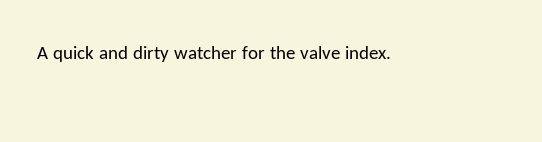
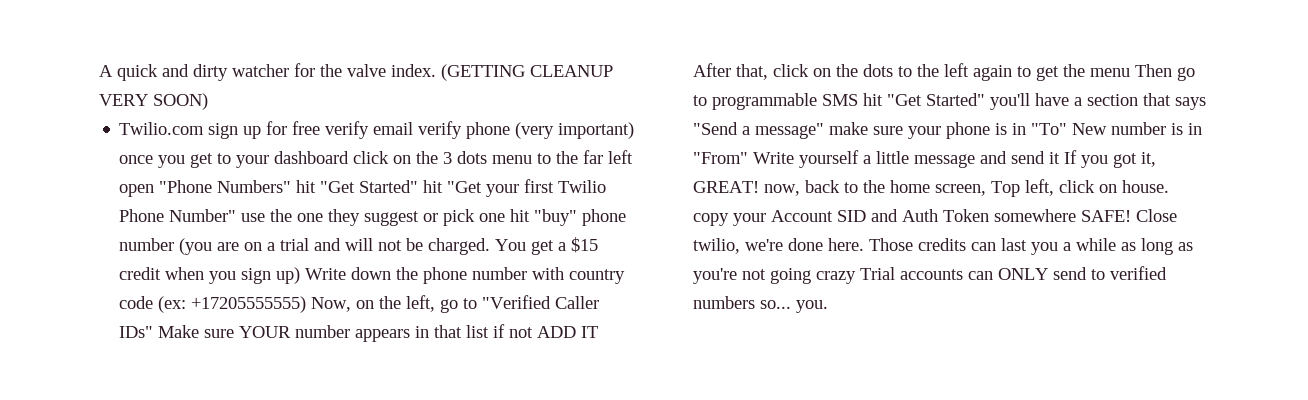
+ (GETTING CLEANUP VERY SOON)
+ Twilio.com sign up for free verify email verify phone (very important) once you get to your dashboard click on the 3 dots menu to the far left open "Phone Numbers" hit "Get Started" hit "Get your first Twilio Phone Number" use the one they suggest or pick one hit "buy" phone number (you are on a trial and will not be charged. You get a $15 credit when you sign up) Write down the phone number with country code (ex: +17205555555) Now, on the left, go to "Verified Caller IDs" Make sure YOUR number appears in that list if not ADD IT After that, click on the dots to the left again to get the menu Then go to programmable SMS hit "Get Started" you'll have a section that says "Send a message" make sure your phone is in "To" New number is in "From" Write yourself a little message and send it If you got it, GREAT! now, back to the home screen, Top left, click on house. copy your Account SID and Auth Token somewhere SAFE! Close twilio, we're done here. Those credits can last you a while as long as you're not going crazy Trial accounts can ONLY send to verified numbers so... you.

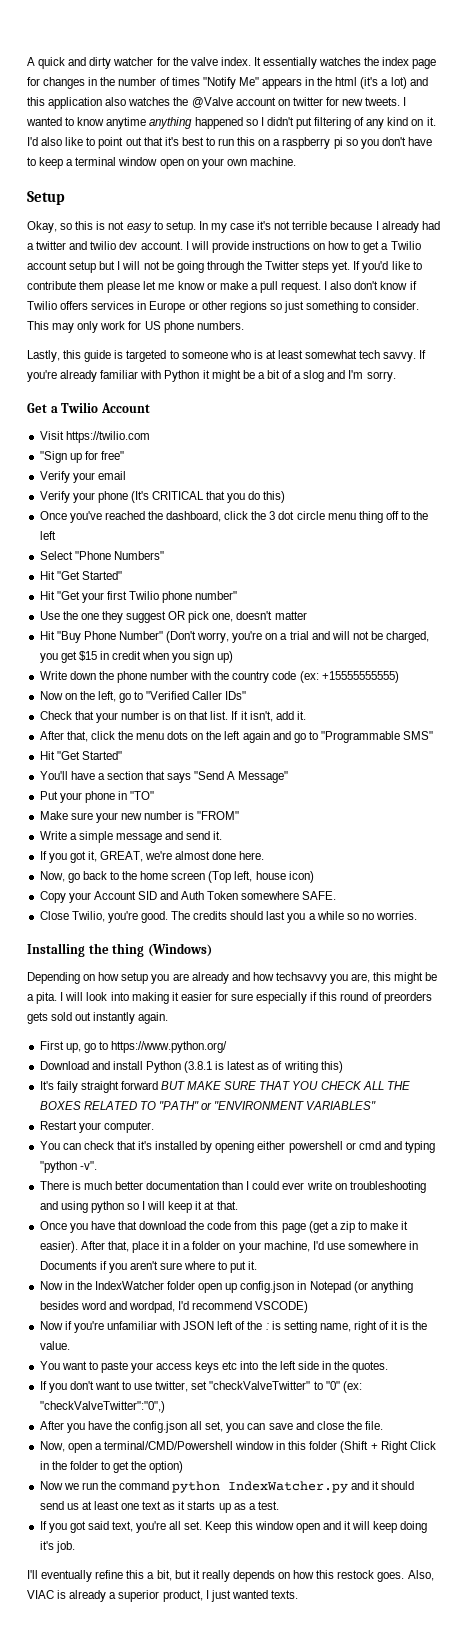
- (GETTING CLEANUP VERY SOON)
- Twilio.com sign up for free verify email verify phone (very important) once you get to your dashboard click on the 3 dots menu to the far left open "Phone Numbers" hit "Get Started" hit "Get your first Twilio Phone Number" use the one they suggest or pick one hit "buy" phone number (you are on a trial and will not be charged. You get a $15 credit when you sign up) Write down the phone number with country code (ex: +17205555555) Now, on the left, go to "Verified Caller IDs" Make sure YOUR number appears in that list if not ADD IT After that, click on the dots to the left again to get the menu Then go to programmable SMS hit "Get Started" you'll have a section that says "Send a message" make sure your phone is in "To" New number is in "From" Write yourself a little message and send it If you got it, GREAT! now, back to the home screen, Top left, click on house. copy your Account SID and Auth Token somewhere SAFE! Close twilio, we're done here. Those credits can last you a while as long as you're not going crazy Trial accounts can ONLY send to verified numbers so... you.
+ It essentially watches the index page for changes in the number of times "Notify Me" appears in the html (it's a lot) and this application also watches the @Valve account on twitter for new tweets. I wanted to know anytime anything happened so I didn't put filtering of any kind on it. I'd also like to point out that it's best to run this on a raspberry pi so you don't have to keep a terminal window open on your own machine.
+ Setup
+ Okay, so this is not easy to setup. In my case it's not terrible because I already had a twitter and twilio dev account. I will provide instructions on how to get a Twilio account setup but I will not be going through the Twitter steps yet. If you'd like to contribute them please let me know or make a pull request. I also don't know if Twilio offers services in Europe or other regions so just something to consider. This may only work for US phone numbers.
+ Lastly, this guide is targeted to someone who is at least somewhat tech savvy. If you're already familiar with Python it might be a bit of a slog and I'm sorry.
+ Get a Twilio Account
+ Visit https://twilio.com
+ "Sign up for free"
+ Verify your email
+ Verify your phone (It's CRITICAL that you do this)
+ Once you've reached the dashboard, click the 3 dot circle menu thing off to the left
+ Select "Phone Numbers"
+ Hit "Get Started"
+ Hit "Get your first Twilio phone number"
+ Use the one they suggest OR pick one, doesn't matter
+ Hit "Buy Phone Number" (Don't worry, you're on a trial and will not be charged, you get $15 in credit when you sign up)
+ Write down the phone number with the country code (ex: +15555555555)
+ Now on the left, go to "Verified Caller IDs"
+ Check that your number is on that list. If it isn't, add it.
+ After that, click the menu dots on the left again and go to "Programmable SMS"
+ Hit "Get Started"
+ You'll have a section that says "Send A Message"
+ Put your phone in "TO"
+ Make sure your new number is "FROM"
+ Write a simple message and send it.
+ If you got it, GREAT, we're almost done here.
+ Now, go back to the home screen (Top left, house icon)
+ Copy your Account SID and Auth Token somewhere SAFE.
+ Close Twilio, you're good. The credits should last you a while so no worries.
+ Installing the thing (Windows)
+ Depending on how setup you are already and how techsavvy you are, this might be a pita. I will look into making it easier for sure especially if this round of preorders gets sold out instantly again.
+ First up, go to https://www.python.org/
+ Download and install Python (3.8.1 is latest as of writing this)
+ It's faily straight forward BUT MAKE SURE THAT YOU CHECK ALL THE BOXES RELATED TO "PATH" or "ENVIRONMENT VARIABLES"
+ Restart your computer.
+ You can check that it's installed by opening either powershell or cmd and typing "python -v".
+ There is much better documentation than I could ever write on troubleshooting and using python so I will keep it at that.
+ Once you have that download the code from this page (get a zip to make it easier). After that, place it in a folder on your machine, I'd use somewhere in Documents if you aren't sure where to put it.
+ Now in the IndexWatcher folder open up config.json in Notepad (or anything besides word and wordpad, I'd recommend VSCODE)
+ Now if you're unfamiliar with JSON left of the : is setting name, right of it is the value.
+ You want to paste your access keys etc into the left side in the quotes.
+ If you don't want to use twitter, set "checkValveTwitter" to "0" (ex: "checkValveTwitter":"0",)
+ After you have the config.json all set, you can save and close the file.
+ Now, open a terminal/CMD/Powershell window in this folder (Shift + Right Click in the folder to get the option)
+ Now we run the command python IndexWatcher.py and it should send us at least one text as it starts up as a test.
+ If you got said text, you're all set. Keep this window open and it will keep doing it's job.
+ I'll eventually refine this a bit, but it really depends on how this restock goes. Also, VIAC is already a superior product, I just wanted texts.

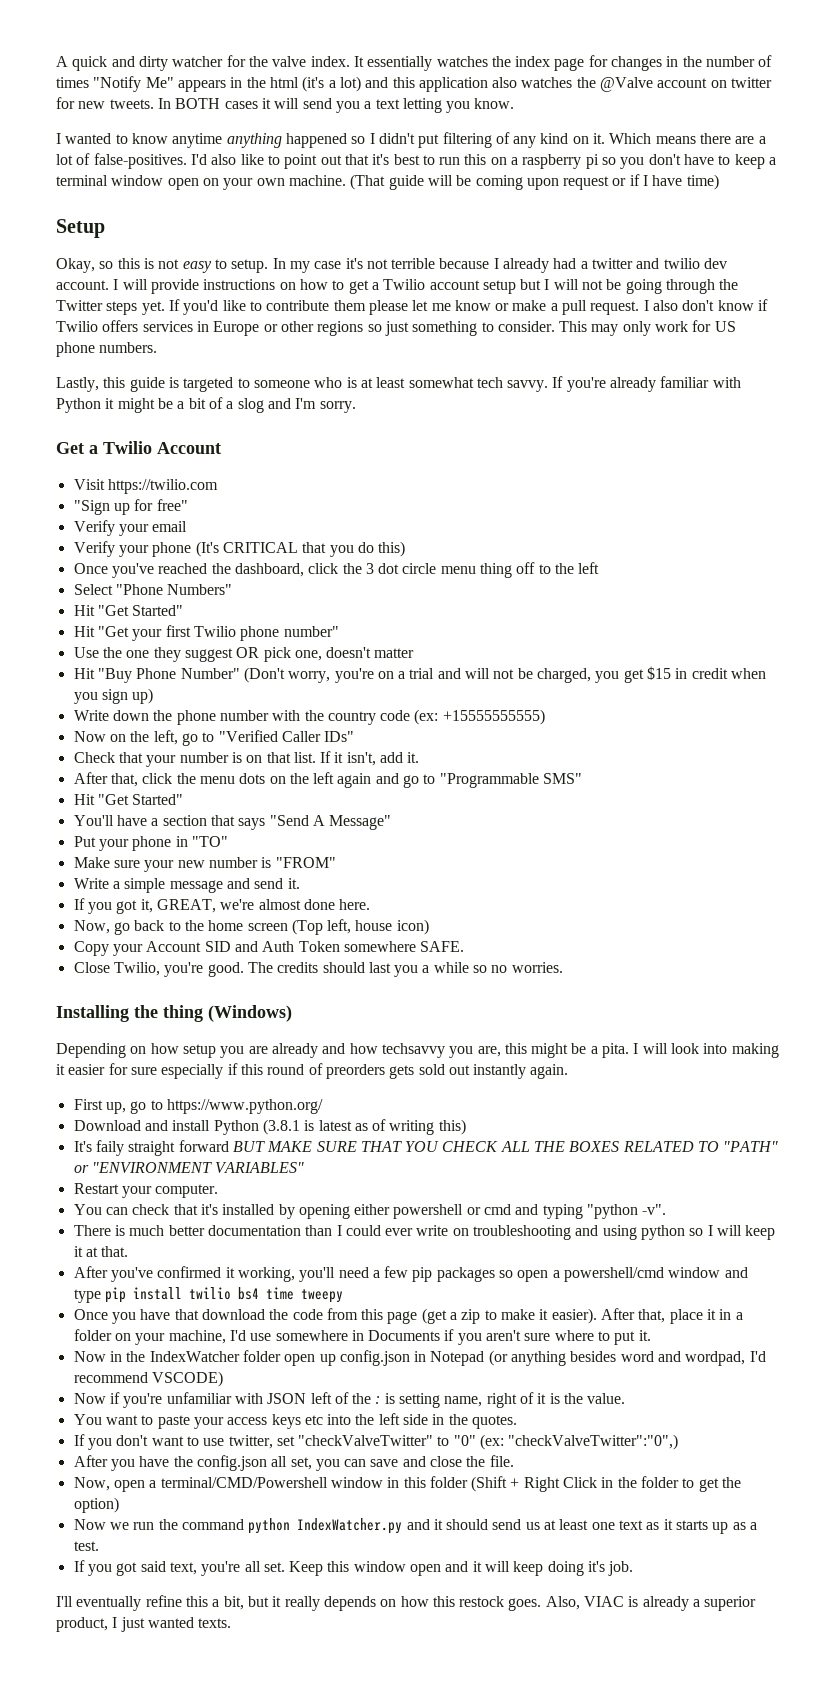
- It essentially watches the index page for changes in the number of times "Notify Me" appears in the html (it's a lot) and this application also watches the @Valve account on twitter for new tweets. I wanted to know anytime anything happened so I didn't put filtering of any kind on it.
+ It essentially watches the index page for changes in the number of times "Notify Me" appears in the html (it's a lot) and this application also watches the @Valve account on twitter for new tweets. In BOTH cases it will send you a text letting you know.
+ I wanted to know anytime anything happened so I didn't put filtering of any kind on it.
+ Which means there are a lot of false-positives.
+ (That guide will be coming upon request or if I have time)
+ After you've confirmed it working, you'll need a few pip packages so open a powershell/cmd window and type pip install twilio bs4 time tweepy

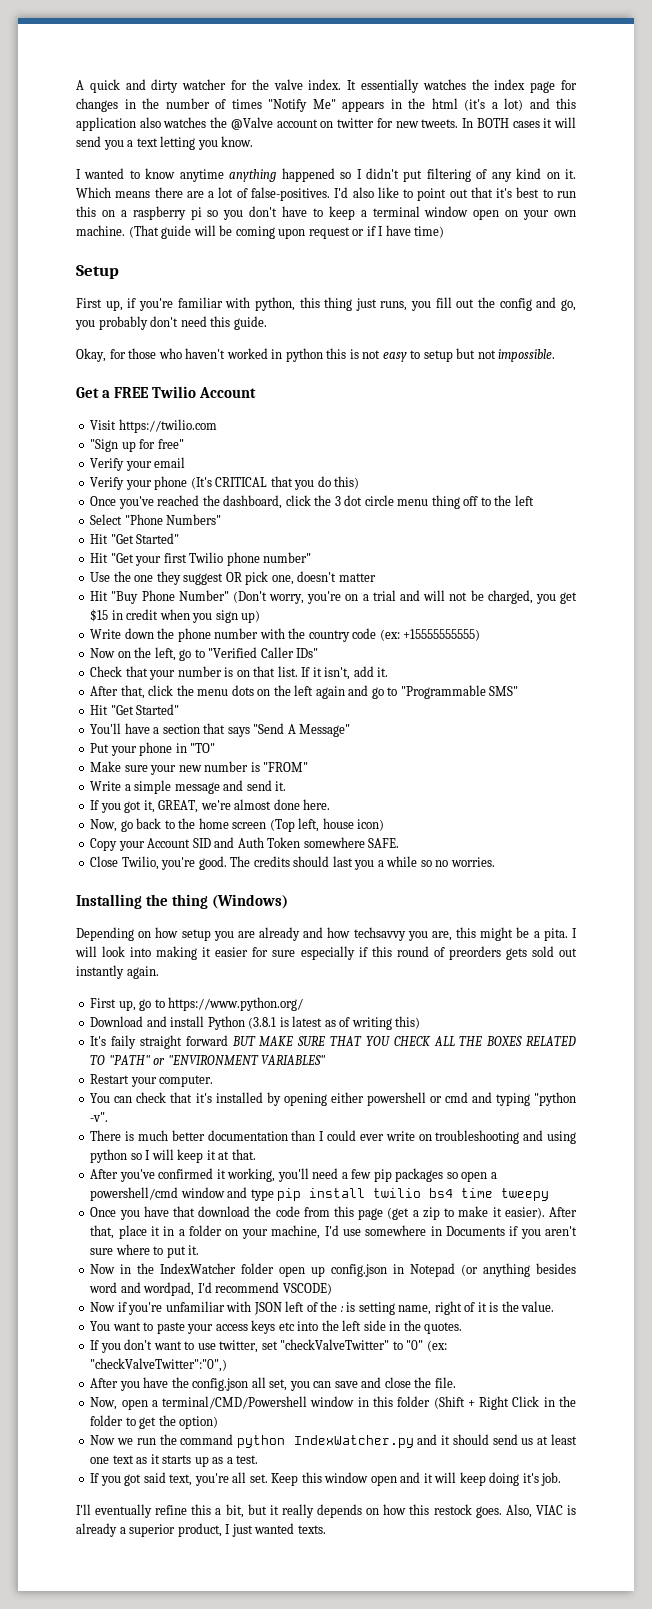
- Okay, so this is not easy to setup. In my case it's not terrible because I already had a twitter and twilio dev account. I will provide instructions on how to get a Twilio account setup but I will not be going through the Twitter steps yet. If you'd like to contribute them please let me know or make a pull request. I also don't know if Twilio offers services in Europe or other regions so just something to consider. This may only work for US phone numbers.
- Lastly, this guide is targeted to someone who is at least somewhat tech savvy. If you're already familiar with Python it might be a bit of a slog and I'm sorry.
+ First up, if you're familiar with python, this thing just runs, you fill out the config and go, you probably don't need this guide.
+ Okay, for those who haven't worked in python this is not easy to setup but not impossible.
- Get a Twilio Account
+ Get a FREE Twilio Account

